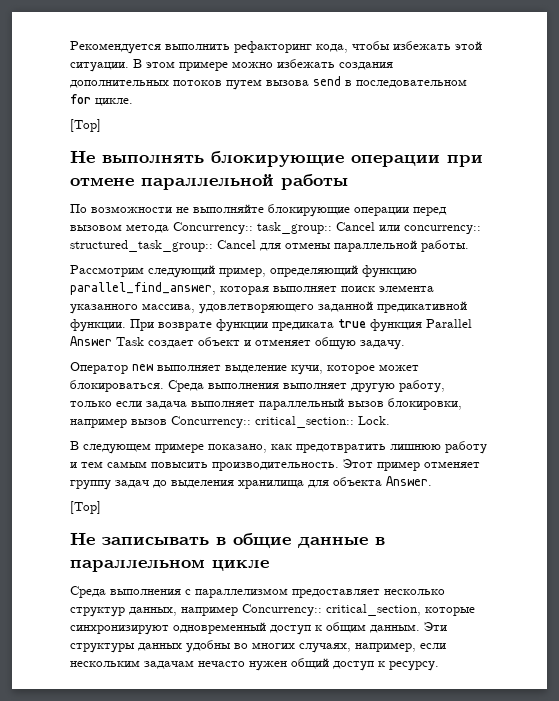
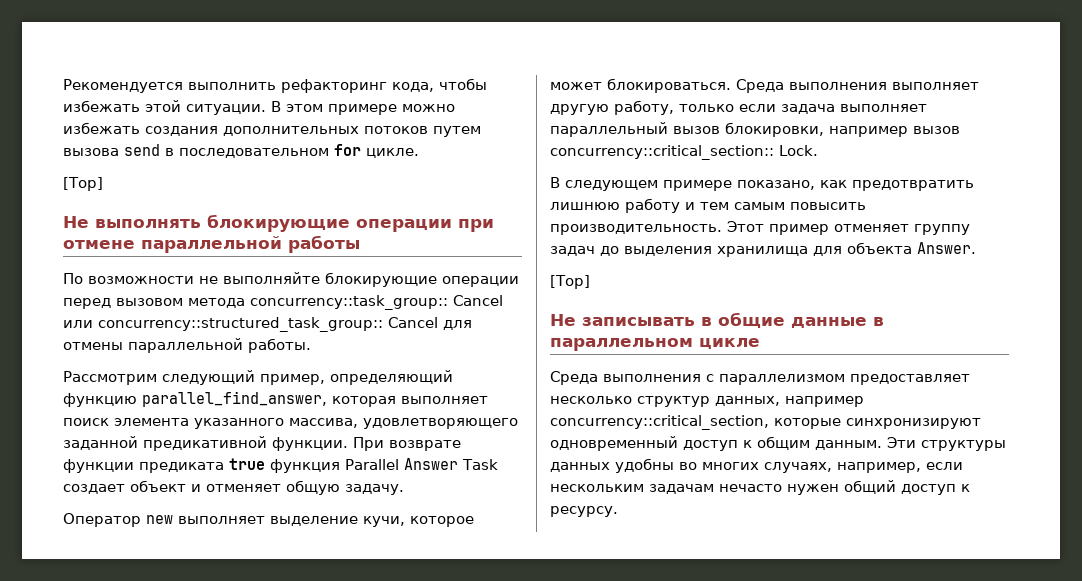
- По возможности не выполняйте блокирующие операции перед вызовом метода Concurrency:: task_group:: Cancel или concurrency:: structured_task_group:: Cancel для отмены параллельной работы.
+ По возможности не выполняйте блокирующие операции перед вызовом метода concurrency::task_group:: Cancel или concurrency::structured_task_group:: Cancel для отмены параллельной работы.
- Среда выполнения выполняет другую работу, только если задача выполняет параллельный вызов блокировки, например вызов Concurrency:: critical_section:: Lock.
+ Среда выполнения выполняет другую работу, только если задача выполняет параллельный вызов блокировки, например вызов concurrency::critical_section:: Lock.
- Среда выполнения с параллелизмом предоставляет несколько структур данных, например Concurrency:: critical_section, которые синхронизируют одновременный доступ к общим данным.
+ Среда выполнения с параллелизмом предоставляет несколько структур данных, например concurrency::critical_section, которые синхронизируют одновременный доступ к общим данным.

